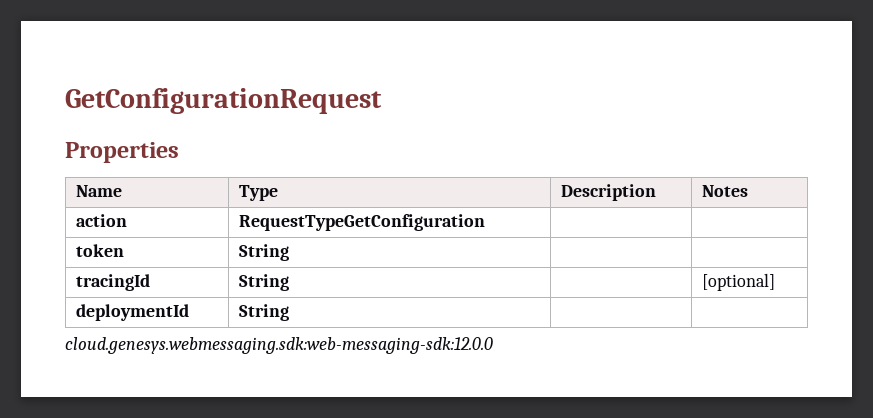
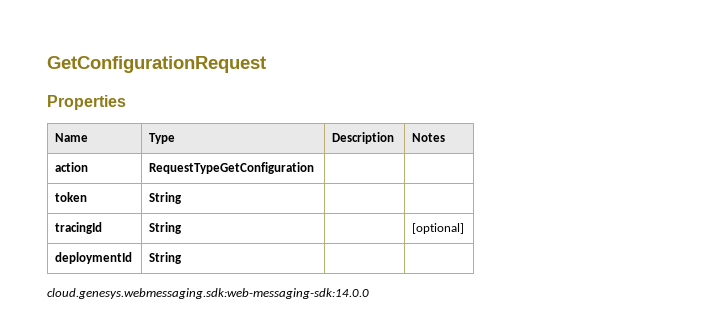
- cloud.genesys.webmessaging.sdk:web-messaging-sdk:12.0.0
+ cloud.genesys.webmessaging.sdk:web-messaging-sdk:14.0.0

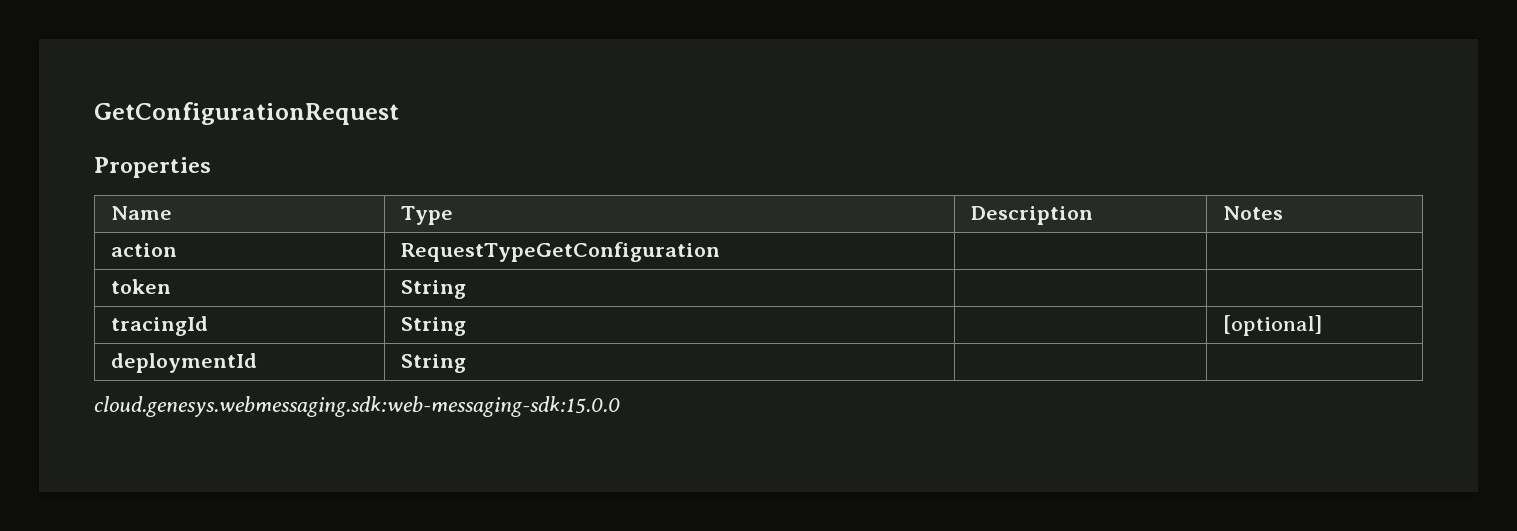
- cloud.genesys.webmessaging.sdk:web-messaging-sdk:14.0.0
+ cloud.genesys.webmessaging.sdk:web-messaging-sdk:15.0.0

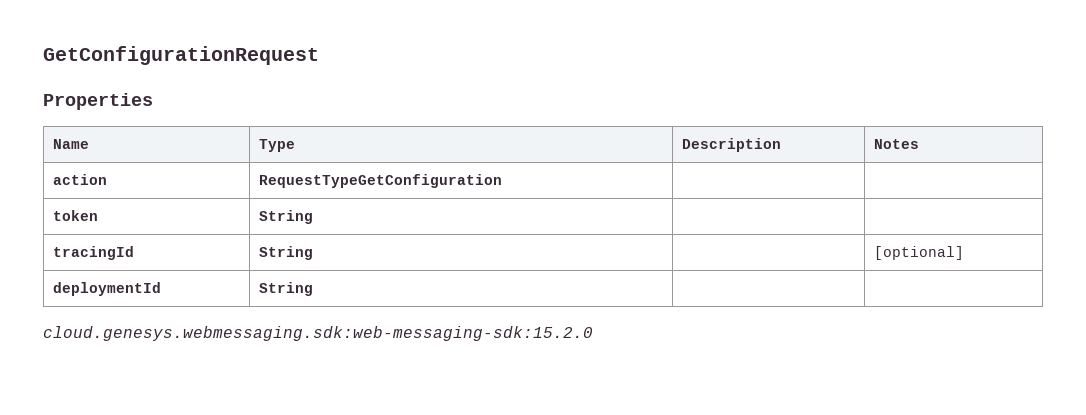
- cloud.genesys.webmessaging.sdk:web-messaging-sdk:15.0.0
+ cloud.genesys.webmessaging.sdk:web-messaging-sdk:15.2.0

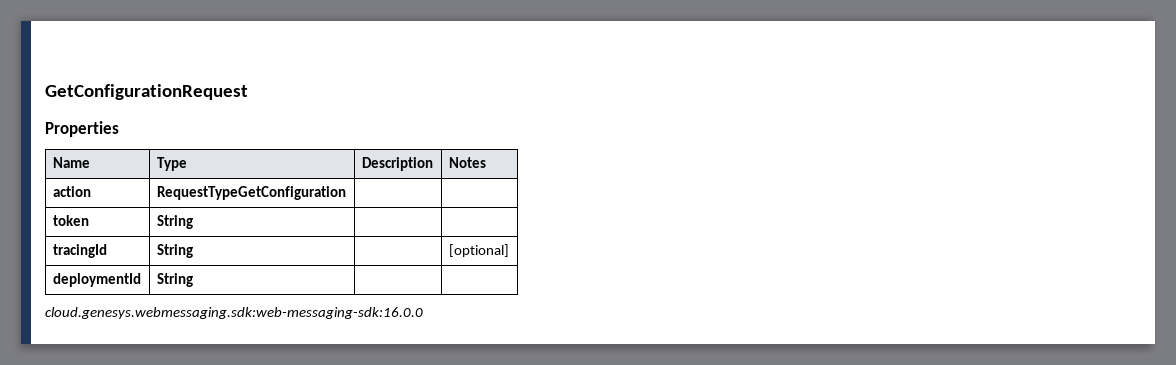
- cloud.genesys.webmessaging.sdk:web-messaging-sdk:15.2.0
+ cloud.genesys.webmessaging.sdk:web-messaging-sdk:16.0.0

